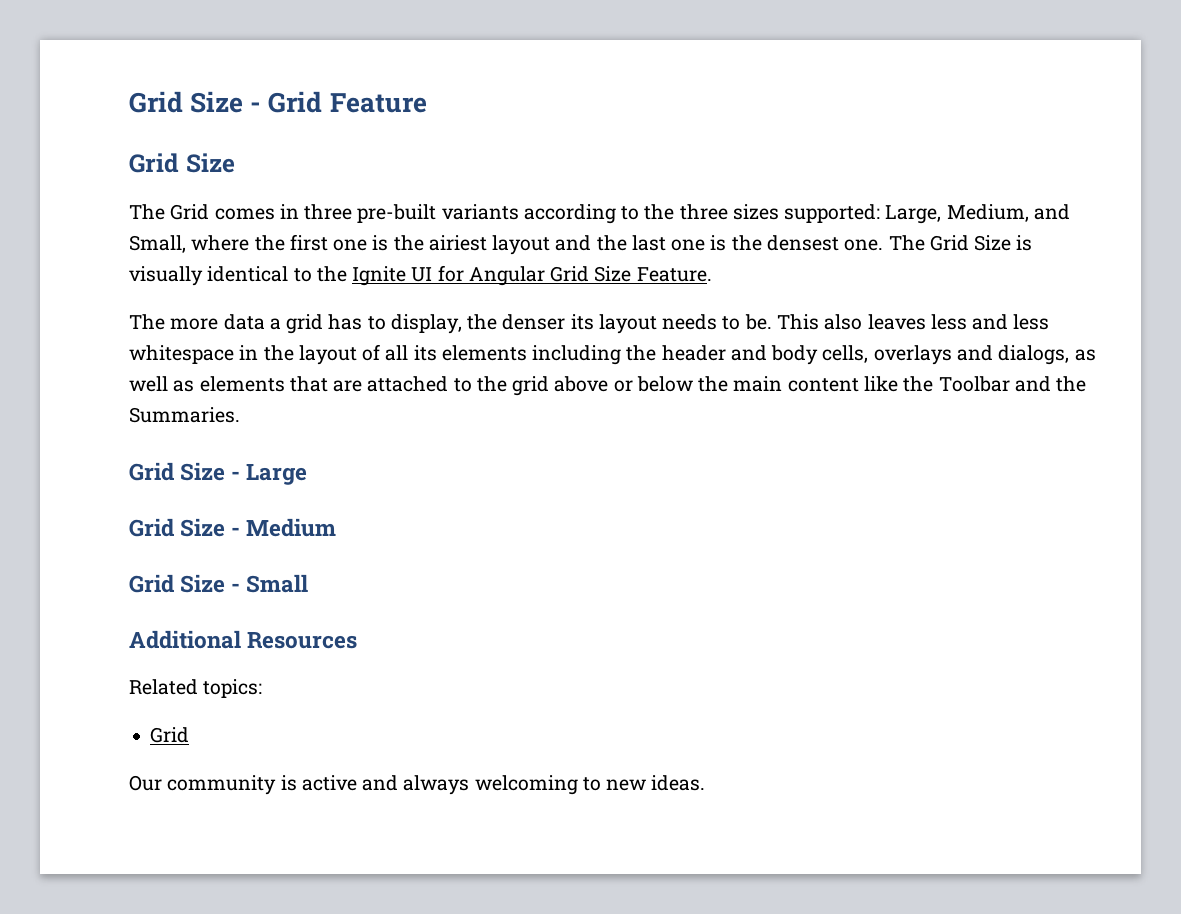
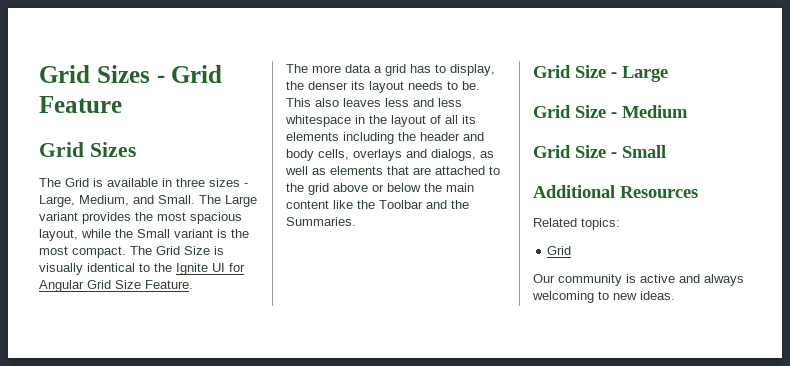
- Grid Size - Grid Feature
- Grid Size
- The Grid comes in three pre-built variants according to the three sizes supported: Large, Medium, and Small, where the first one is the airiest layout and the last one is the densest one.
+ Grid Sizes - Grid Feature
+ Grid Sizes
+ The Grid is available in three sizes - Large, Medium, and Small. The Large variant provides the most spacious layout, while the Small variant is the most compact.

